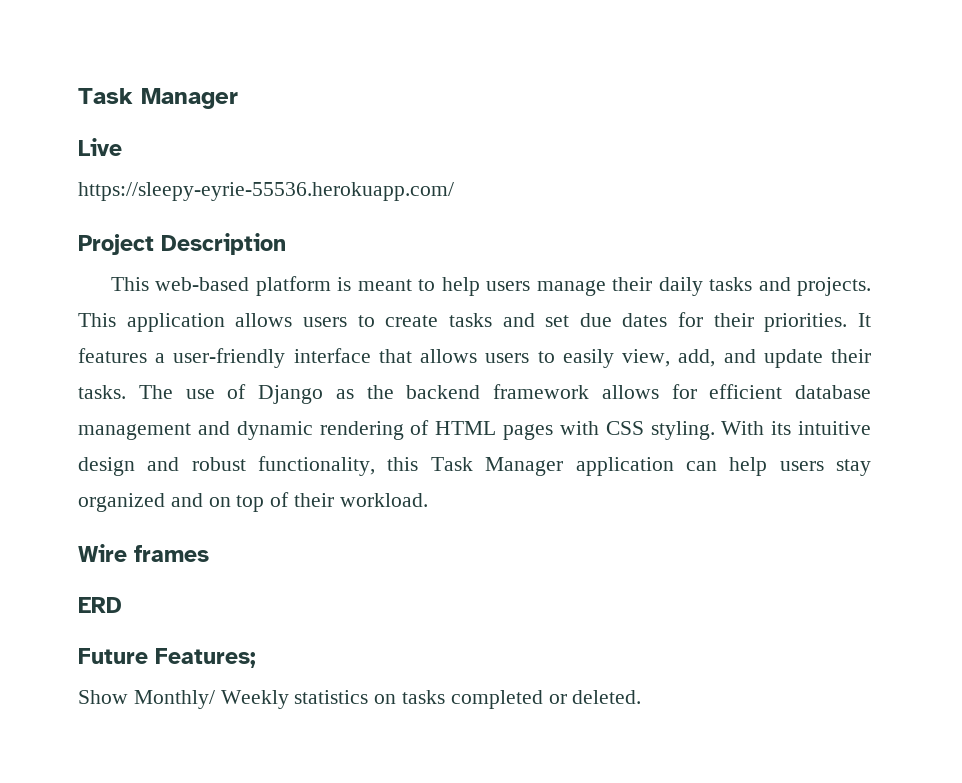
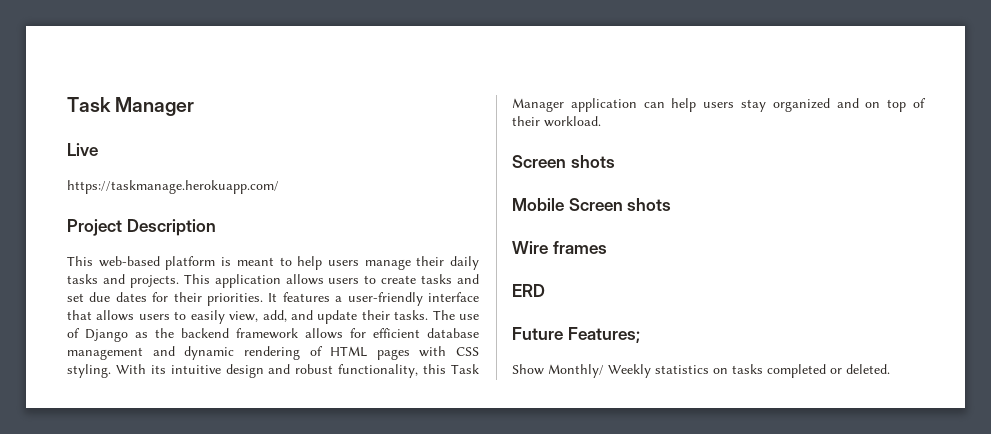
- https://sleepy-eyrie-55536.herokuapp.com/
+ https://taskmanage.herokuapp.com/
  With its intuitive design and robust functionality, this Task Manager application can help users stay organized and on top of their workload.
+ Screen shots
+ Mobile Screen shots

